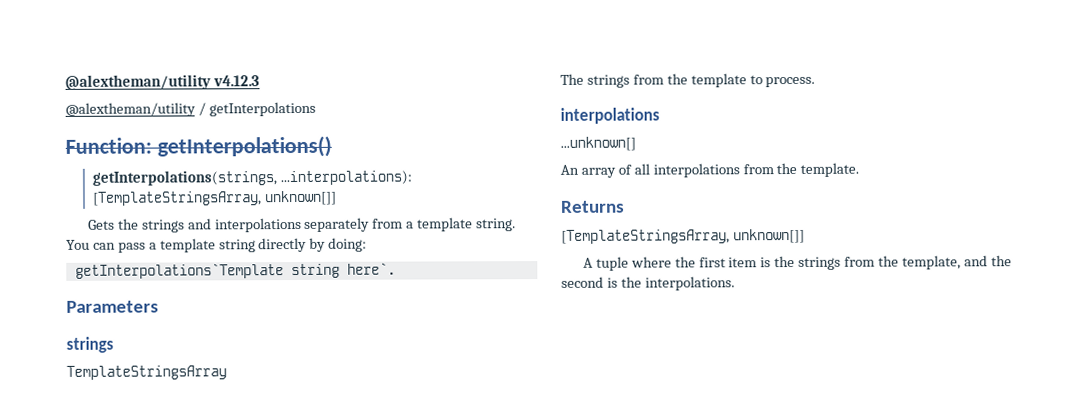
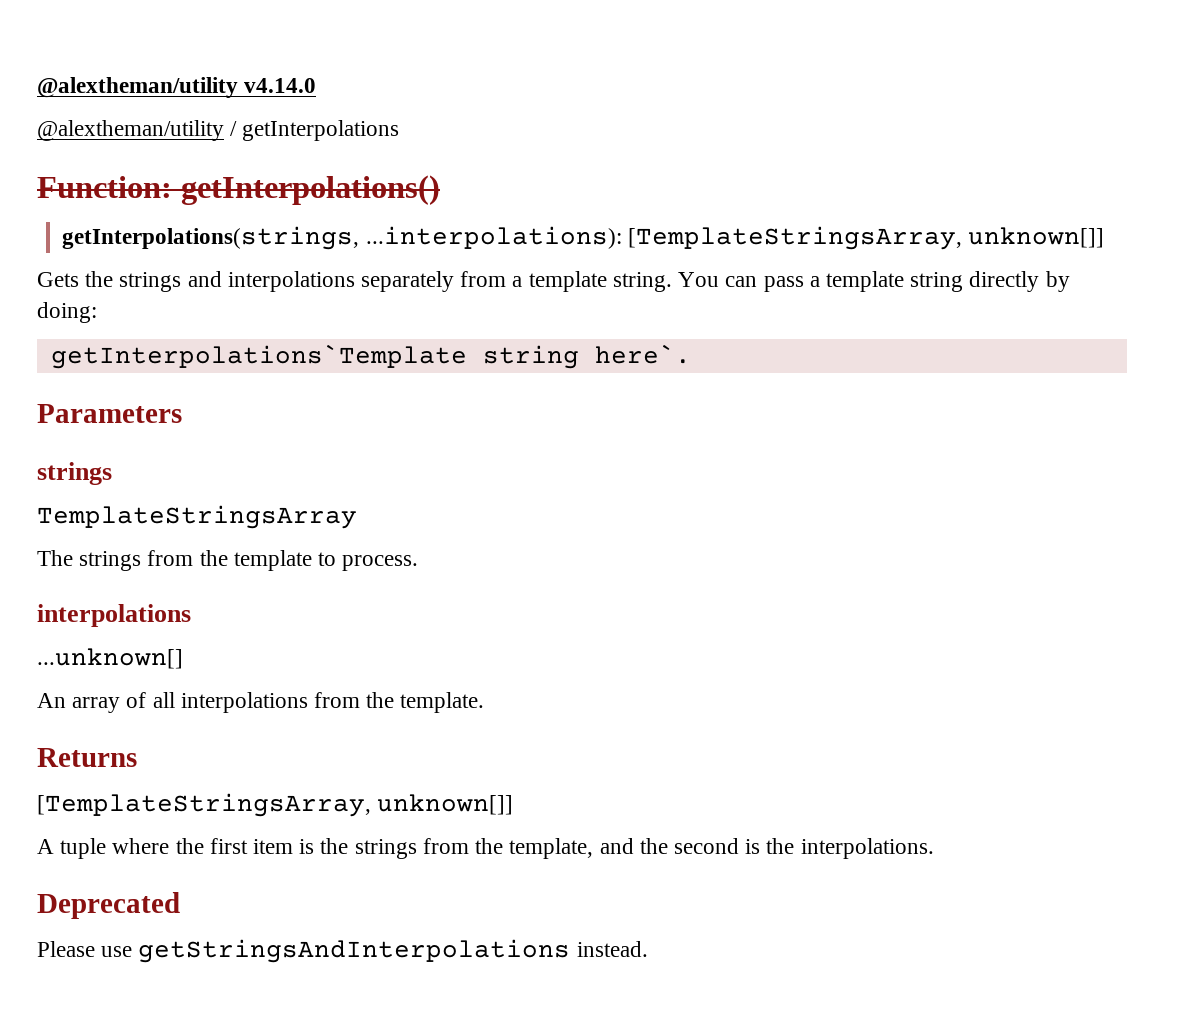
- @alextheman/utility v4.12.3
+ @alextheman/utility v4.14.0
+ Deprecated
+ Please use getStringsAndInterpolations instead.

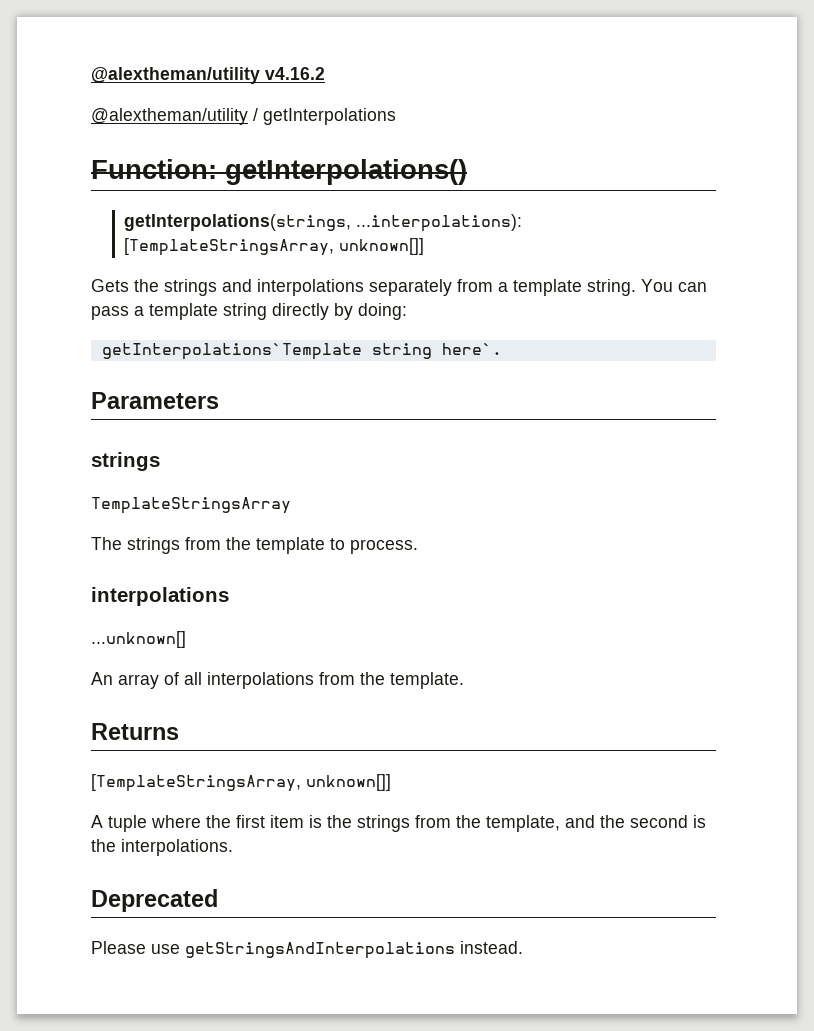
- @alextheman/utility v4.14.0
+ @alextheman/utility v4.16.2

